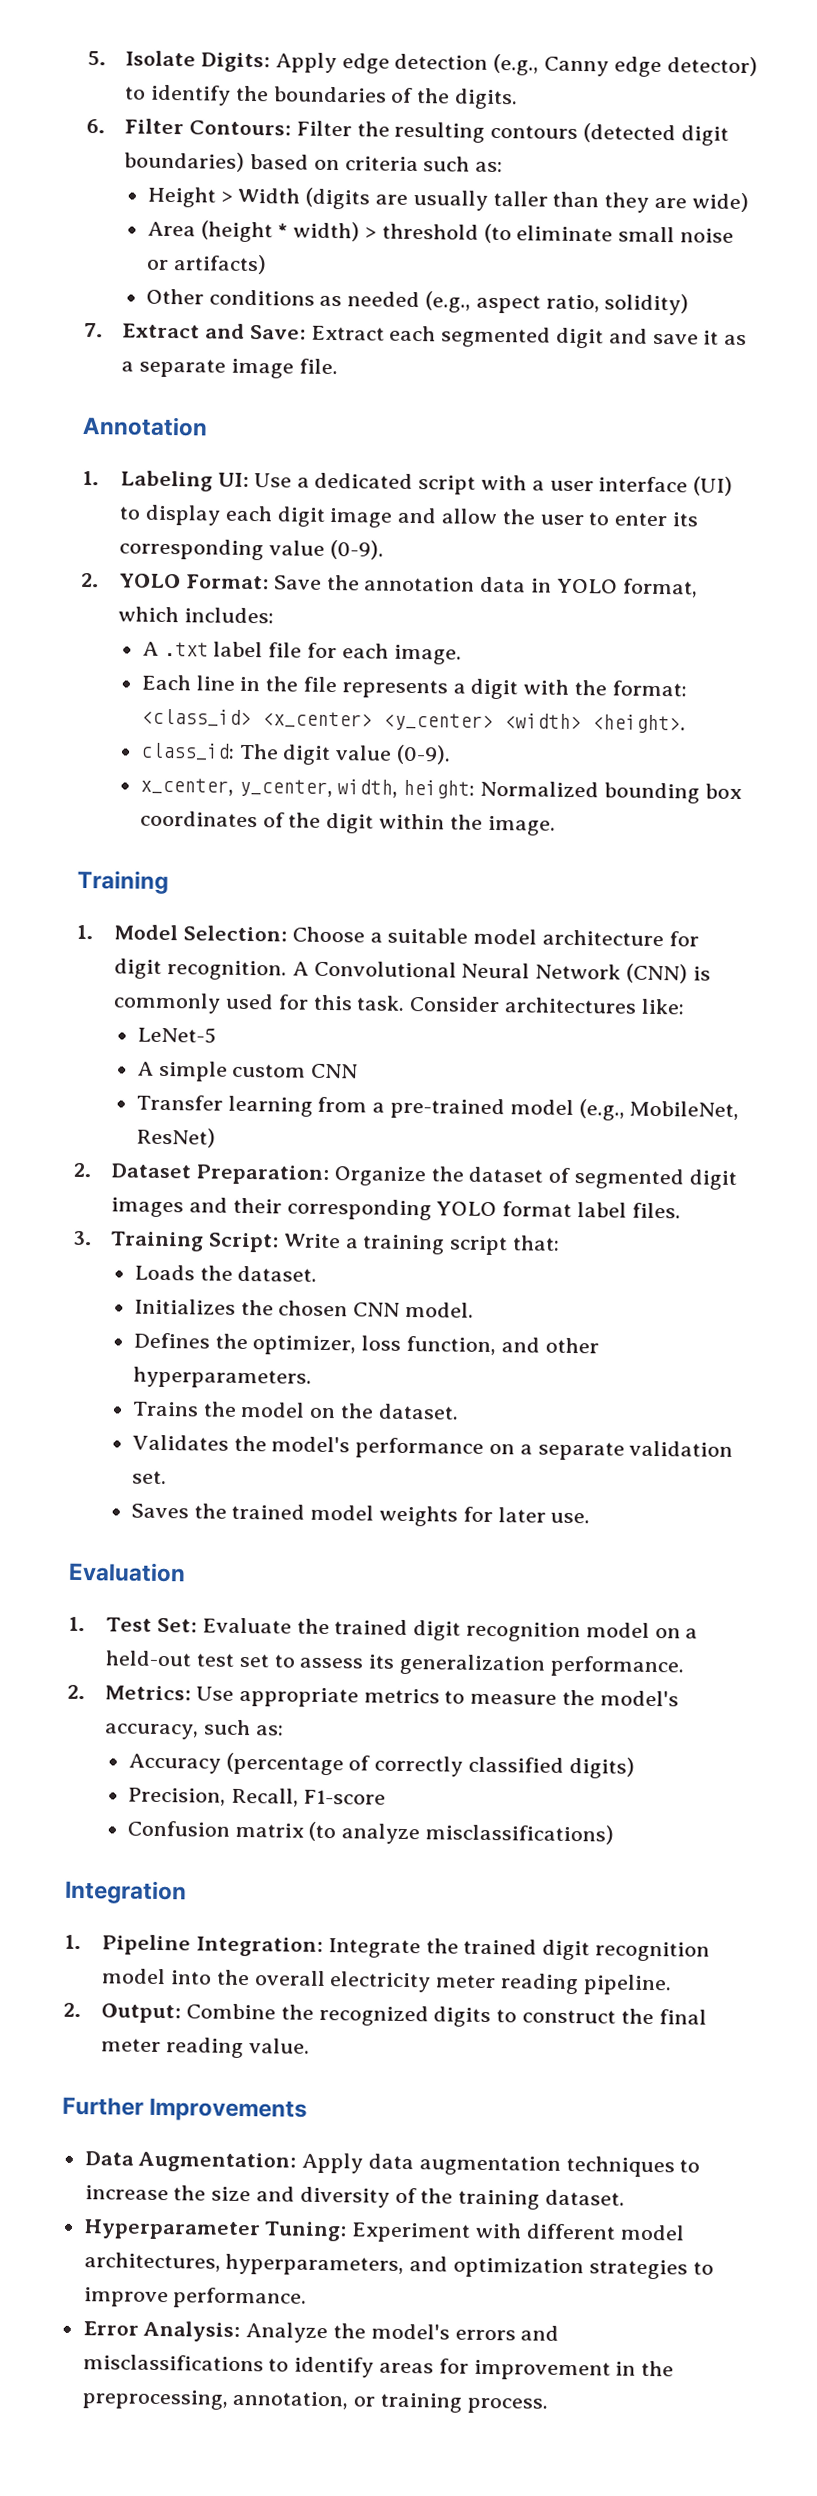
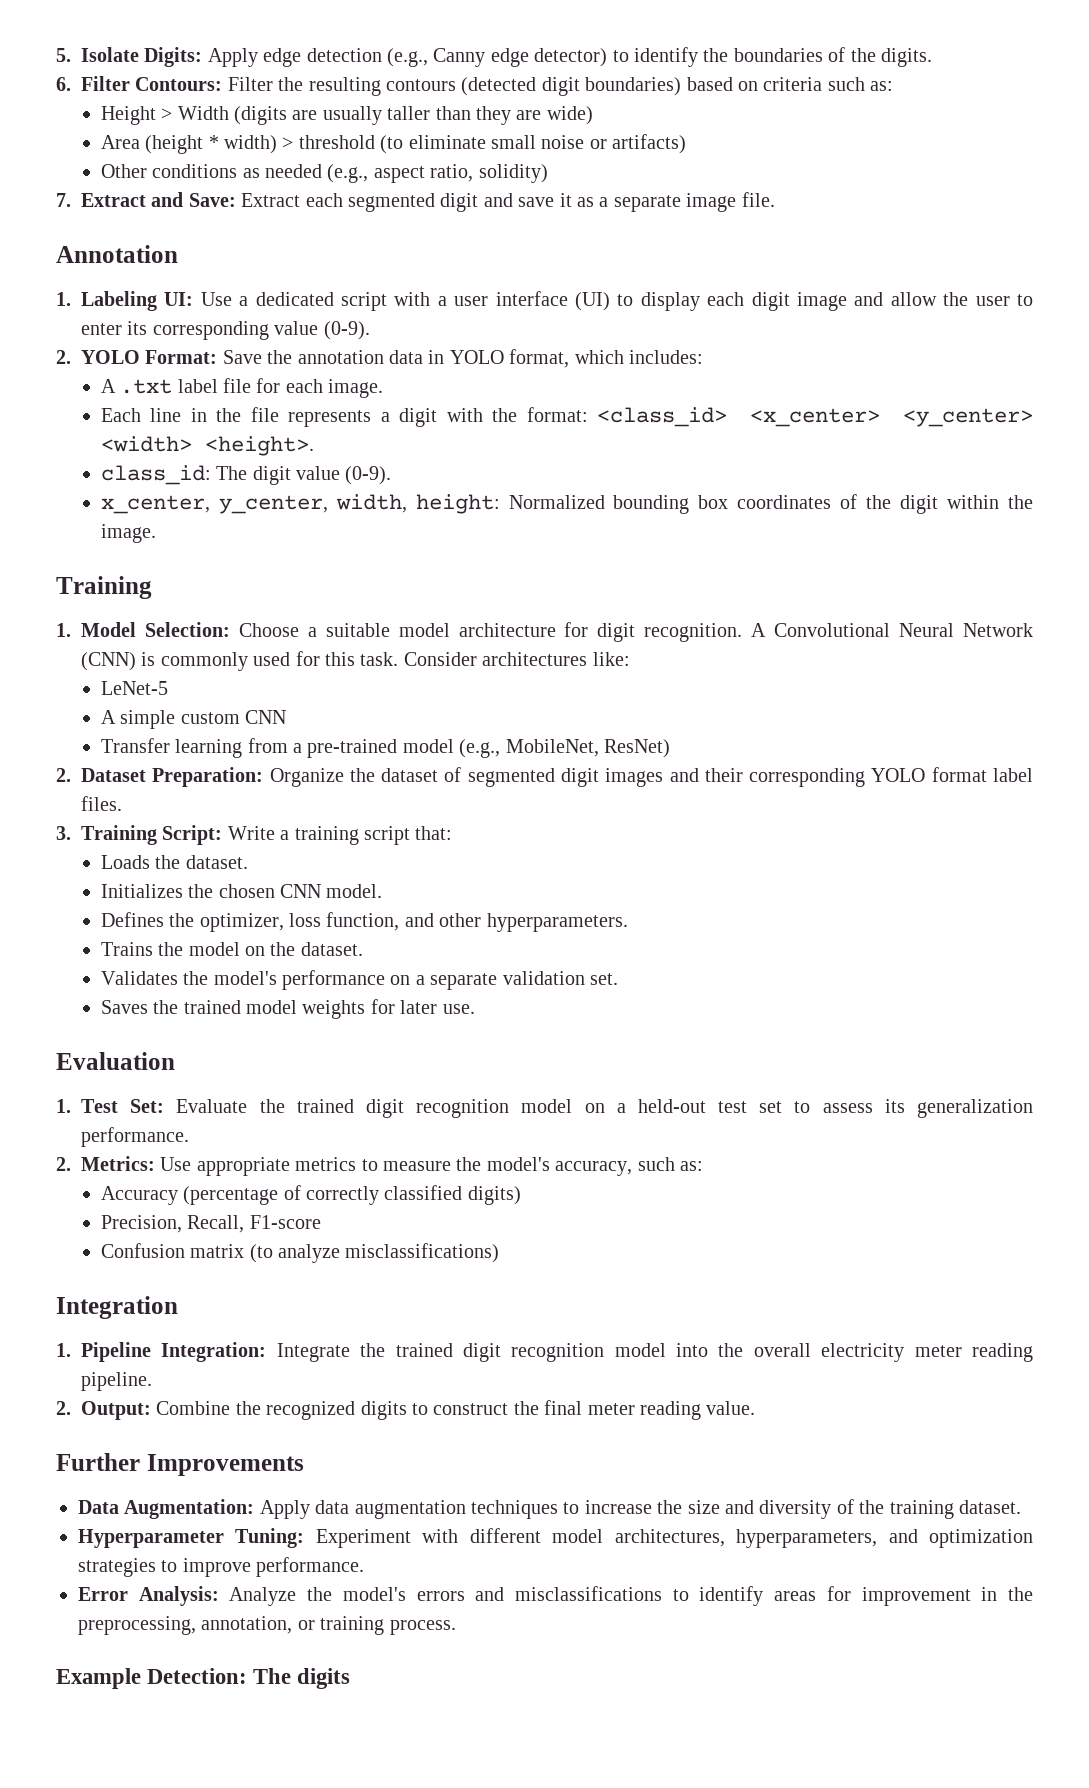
+ Example Detection: The digits

